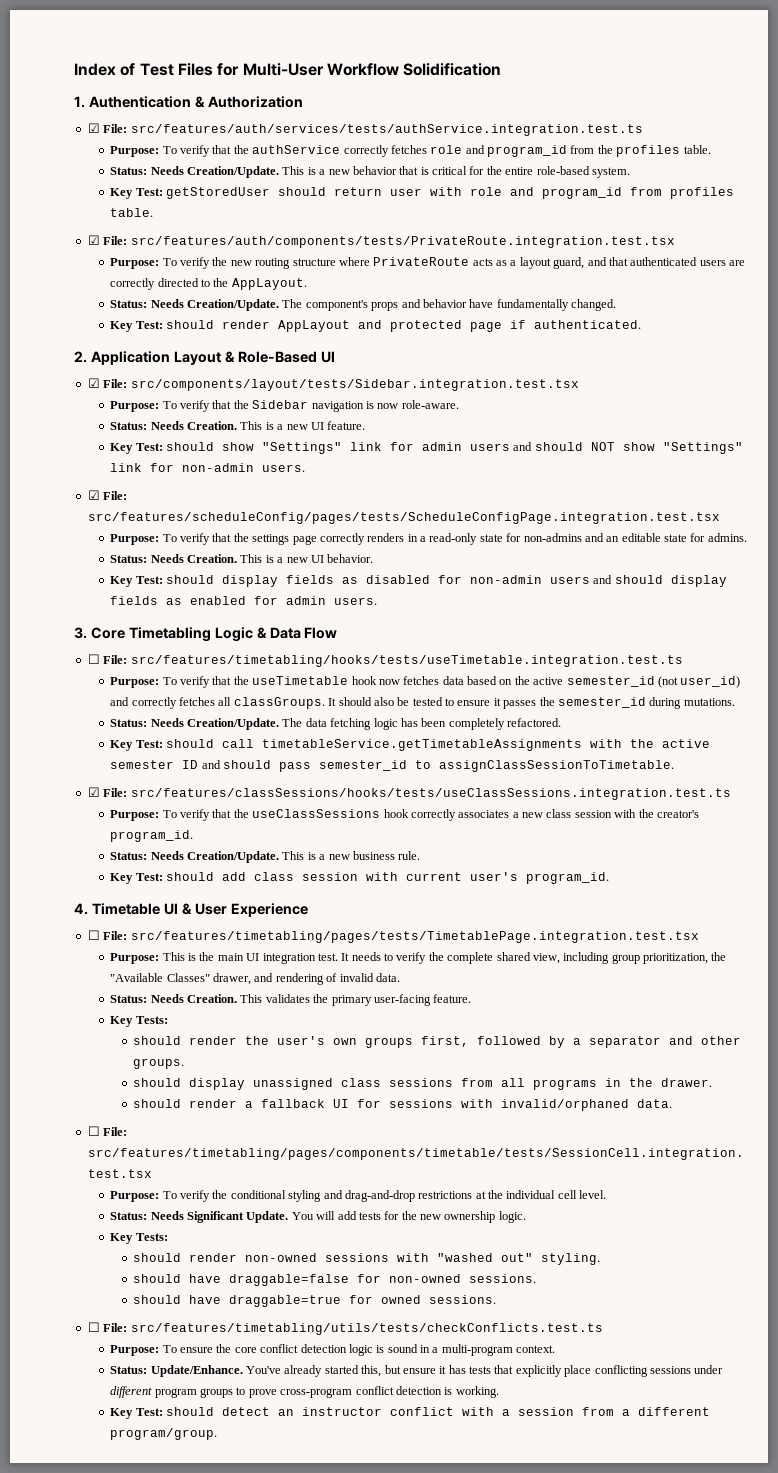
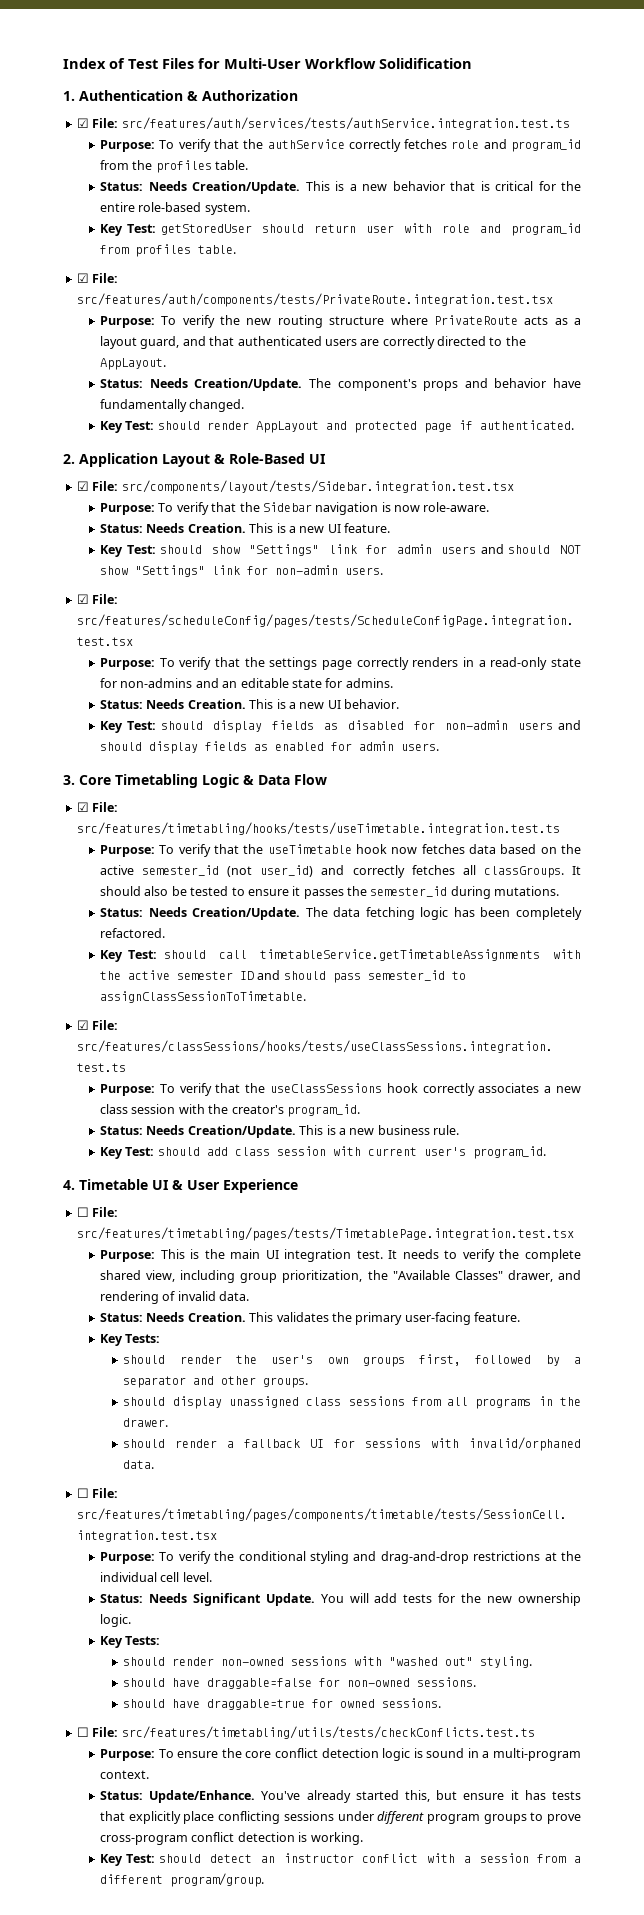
- ☐ File: src/features/timetabling/hooks/tests/useTimetable.integration.test.ts
+ ☑ File: src/features/timetabling/hooks/tests/useTimetable.integration.test.ts

